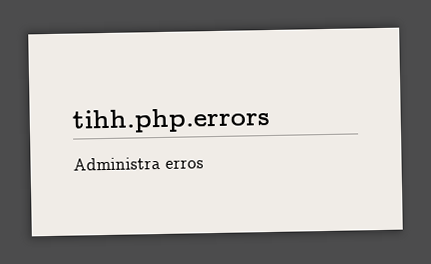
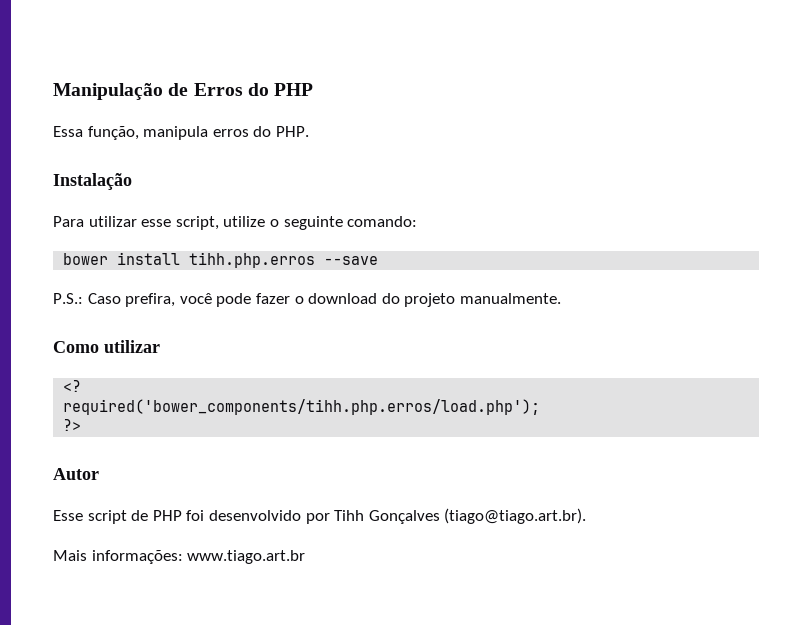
- tihh.php.errors
- Administra erros
+ Manipulação de Erros do PHP
+ Essa função, manipula erros do PHP.
+ Instalação
+ Para utilizar esse script, utilize o seguinte comando:
+ bower install tihh.php.erros --save
+ P.S.: Caso prefira, você pode fazer o download do projeto manualmente.
+ Como utilizar
+ <?
+ required('bower_components/tihh.php.erros/load.php');
+ ?>
+ Autor
+ Esse script de PHP foi desenvolvido por Tihh Gonçalves (tiago@tiago.art.br).
+ Mais informações: www.tiago.art.br

